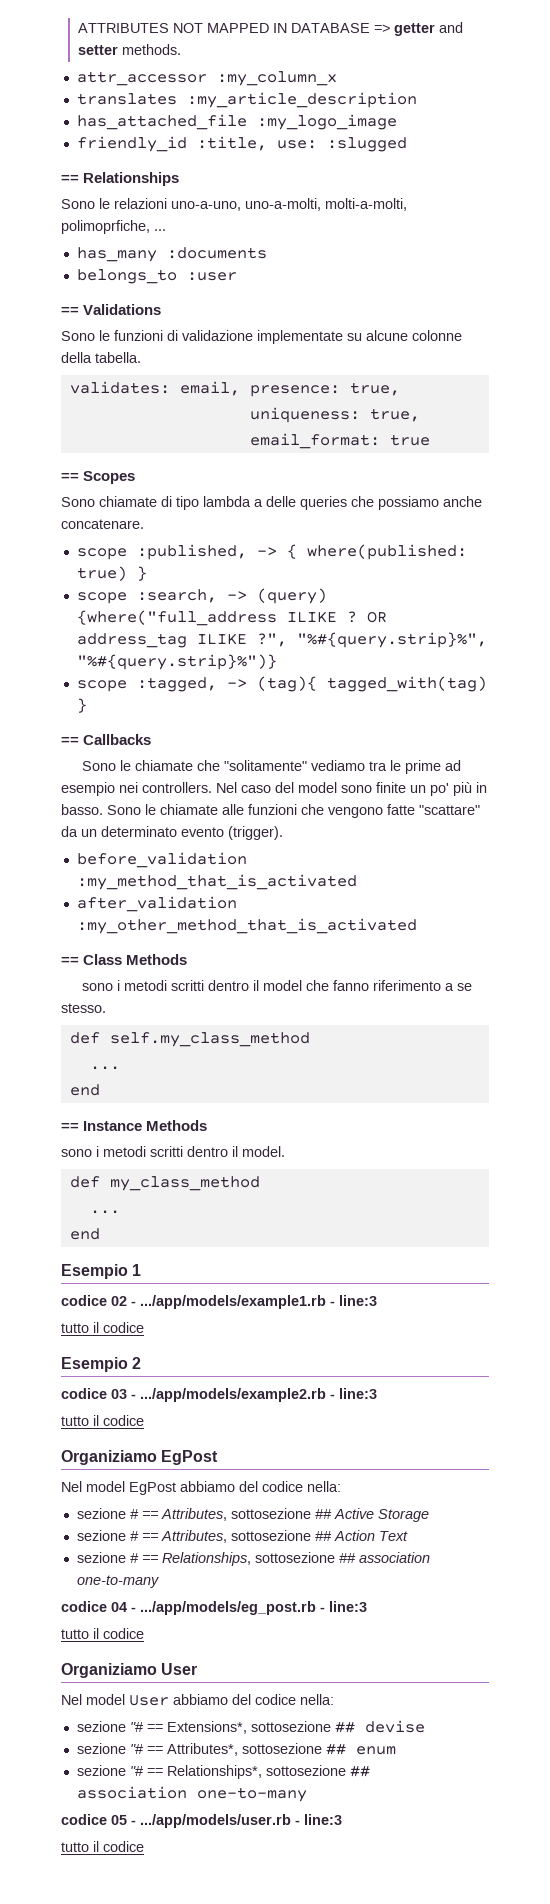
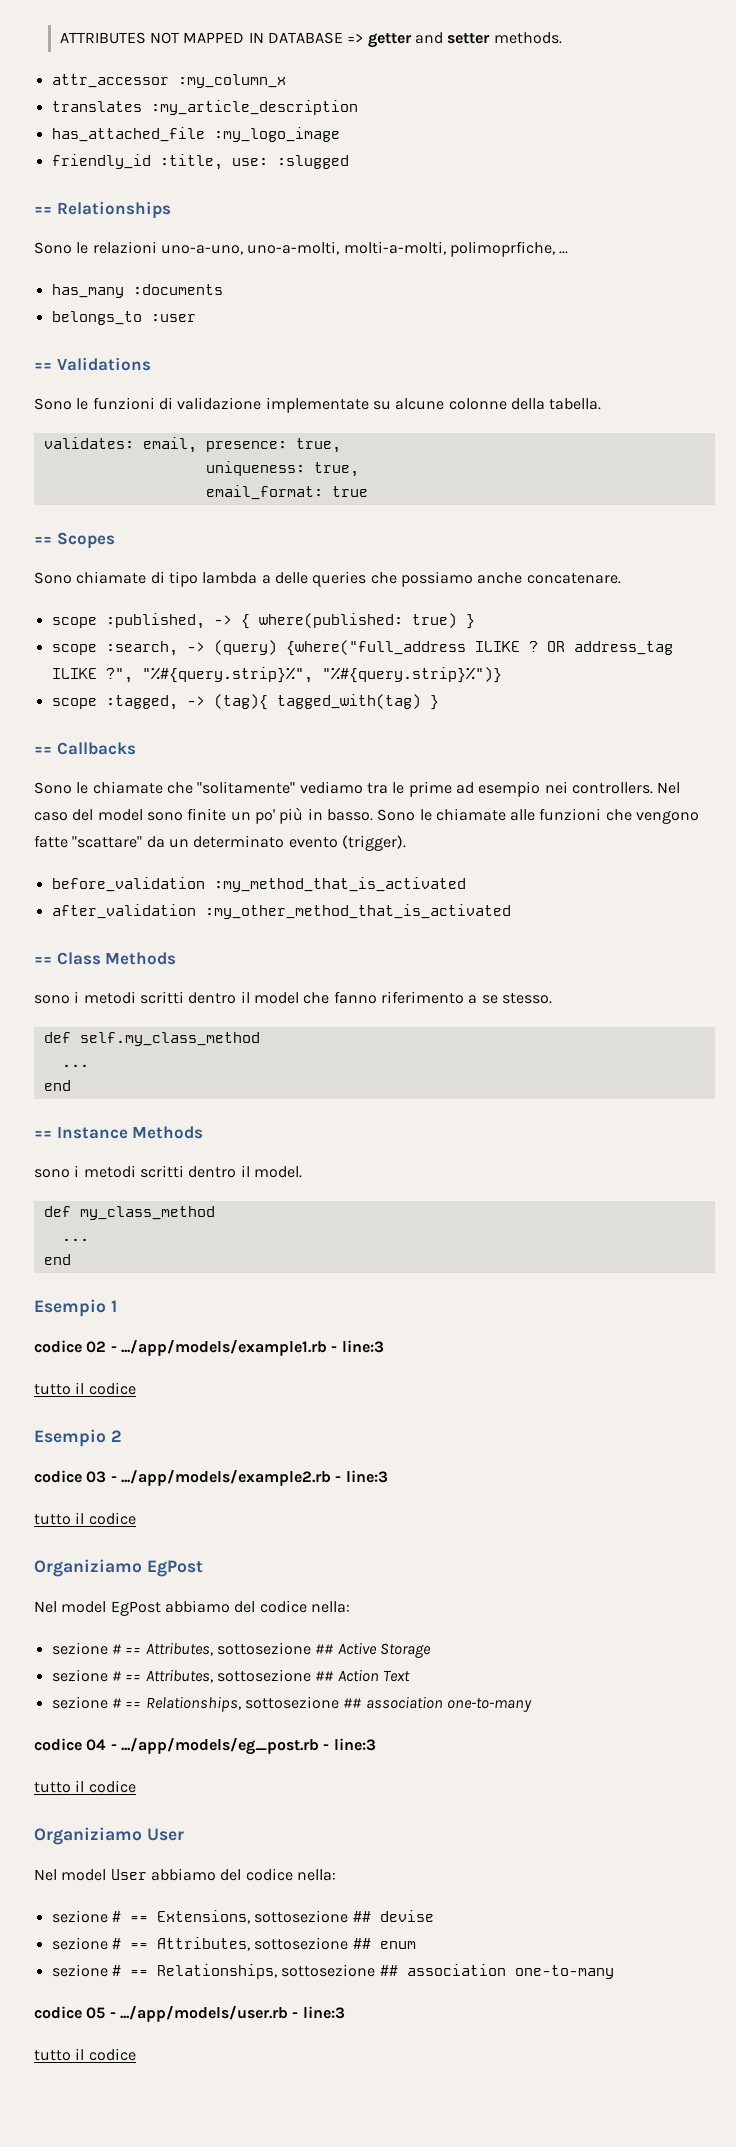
- sezione "# == Extensions*, sottosezione ## devise
+ sezione # == Extensions, sottosezione ## devise
- sezione "# == Attributes*, sottosezione ## enum
- sezione "# == Relationships*, sottosezione ## association one-to-many
+ sezione # == Attributes, sottosezione ## enum
+ sezione # == Relationships, sottosezione ## association one-to-many

